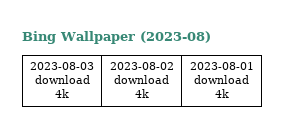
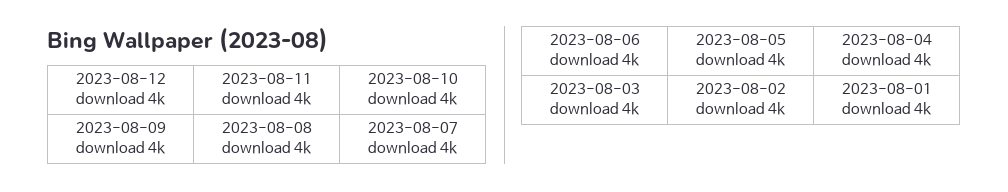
+ 2023-08-12 download 4k | 2023-08-11 download 4k | 2023-08-10 download 4k
+ 2023-08-09 download 4k | 2023-08-08 download 4k | 2023-08-07 download 4k
+ 2023-08-06 download 4k | 2023-08-05 download 4k | 2023-08-04 download 4k

